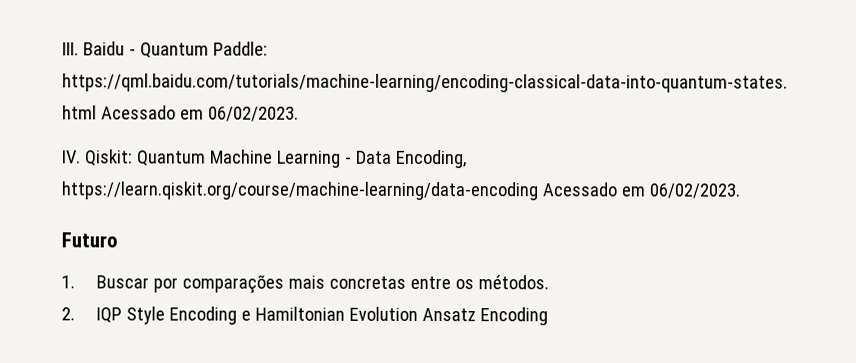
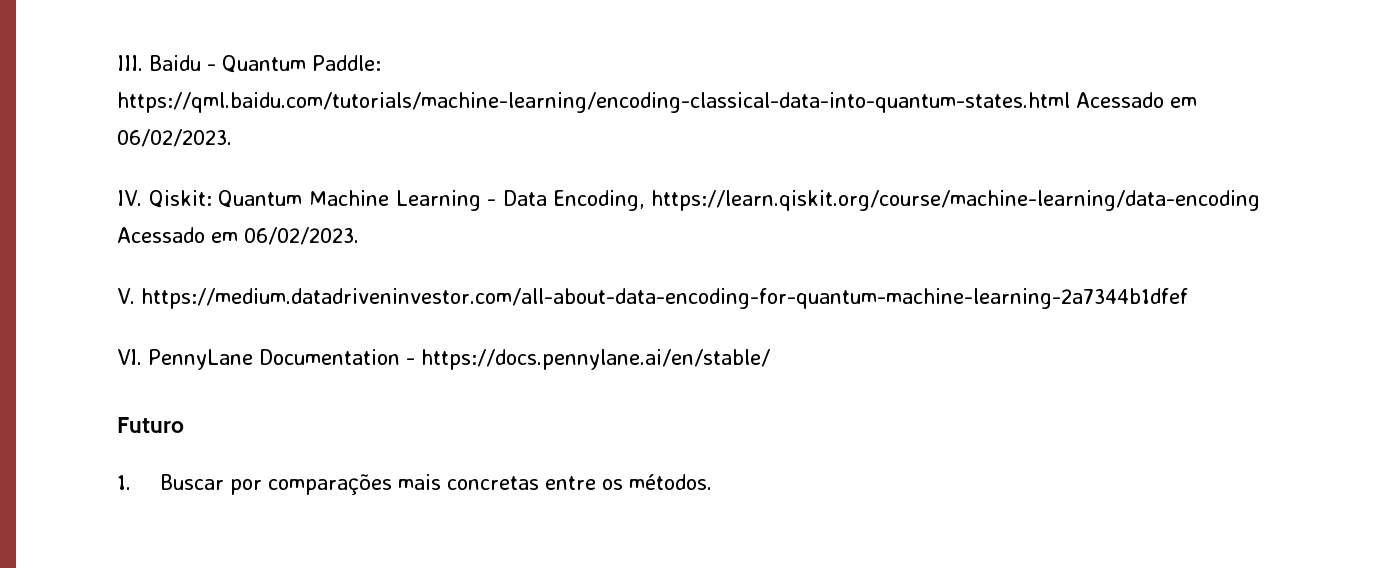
+ V. https://medium.datadriveninvestor.com/all-about-data-encoding-for-quantum-machine-learning-2a7344b1dfef
+ VI. PennyLane Documentation - https://docs.pennylane.ai/en/stable/
- 2. IQP Style Encoding e Hamiltonian Evolution Ansatz Encoding

